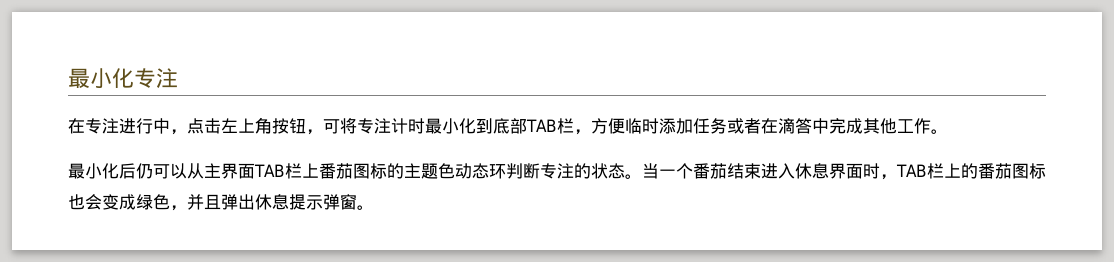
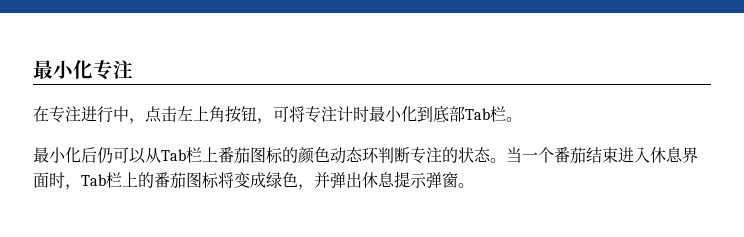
- 在专注进行中，点击左上角按钮，可将专注计时最小化到底部TAB栏，方便临时添加任务或者在滴答中完成其他工作。
+ 在专注进行中，点击左上角按钮，可将专注计时最小化到底部Tab栏。
- 最小化后仍可以从主界面TAB栏上番茄图标的主题色动态环判断专注的状态。
+ 最小化后仍可以从Tab栏上番茄图标的颜色动态环判断专注的状态。
- 当一个番茄结束进入休息界面时，TAB栏上的番茄图标也会变成绿色，并且弹出休息提示弹窗。
+ 当一个番茄结束进入休息界面时，Tab栏上的番茄图标将变成绿色，并弹出休息提示弹窗。

